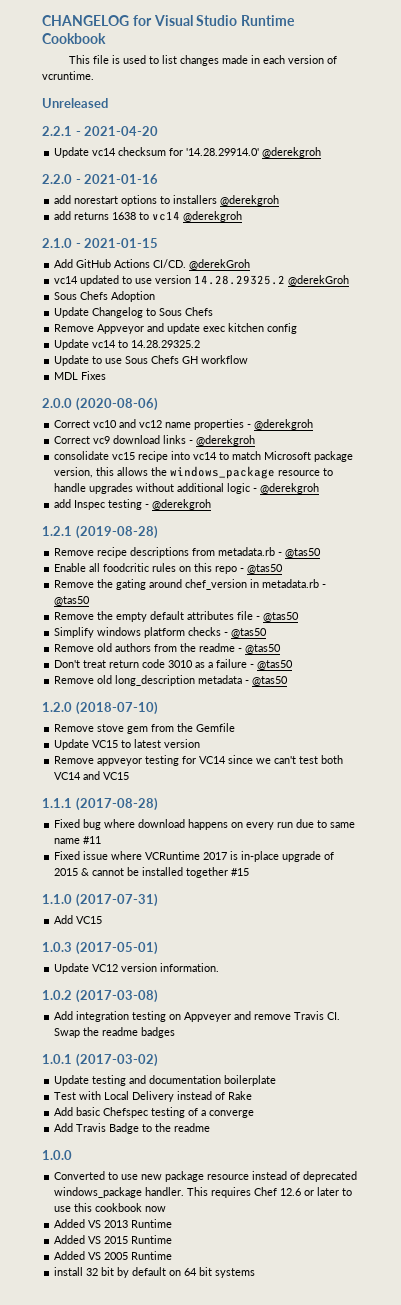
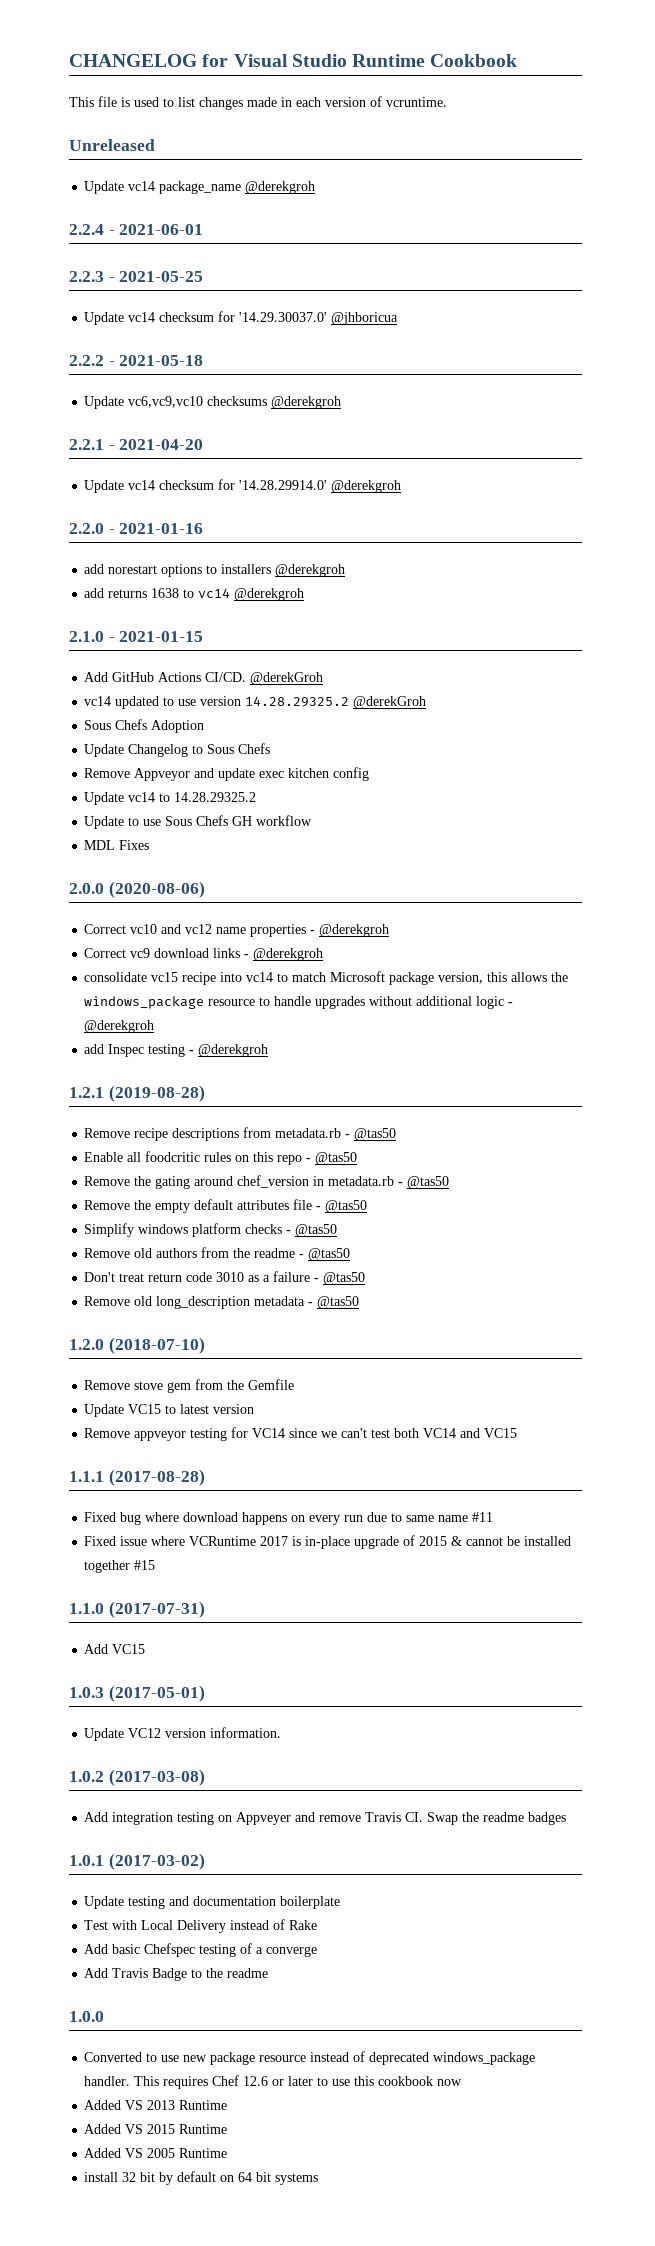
+ Update vc14 package_name @derekgroh
+ 2.2.4 - 2021-06-01
+ 2.2.3 - 2021-05-25
+ Update vc14 checksum for '14.29.30037.0' @jhboricua
+ 2.2.2 - 2021-05-18
+ Update vc6,vc9,vc10 checksums @derekgroh

